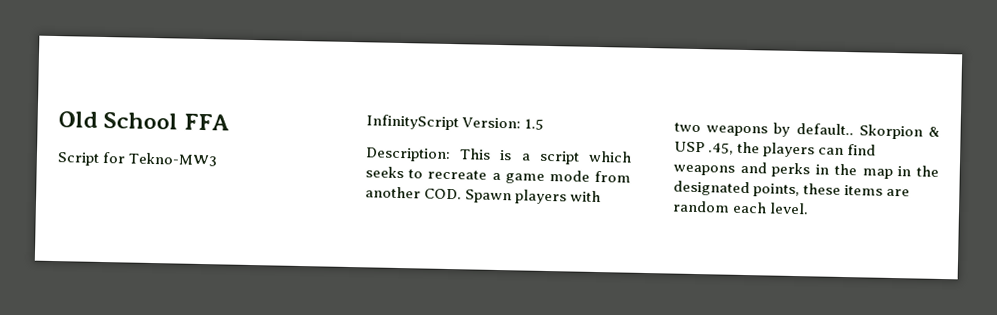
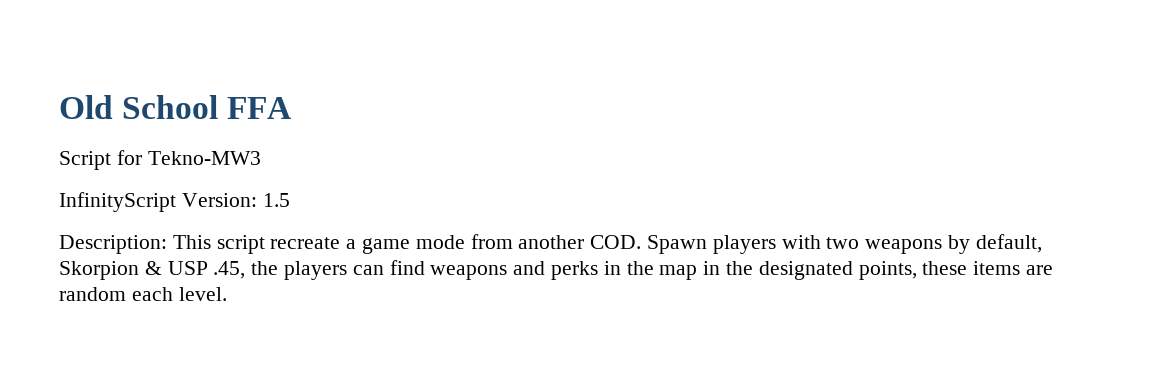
- Description: This is a script which seeks to recreate a game mode from another COD. Spawn players with two weapons by default.. Skorpion & USP .45, the players can find weapons and perks in the map in the designated points, these items are random each level.
+ Description: This script recreate a game mode from another COD. Spawn players with two weapons by default, Skorpion & USP .45, the players can find weapons and perks in the map in the designated points, these items are random each level.

